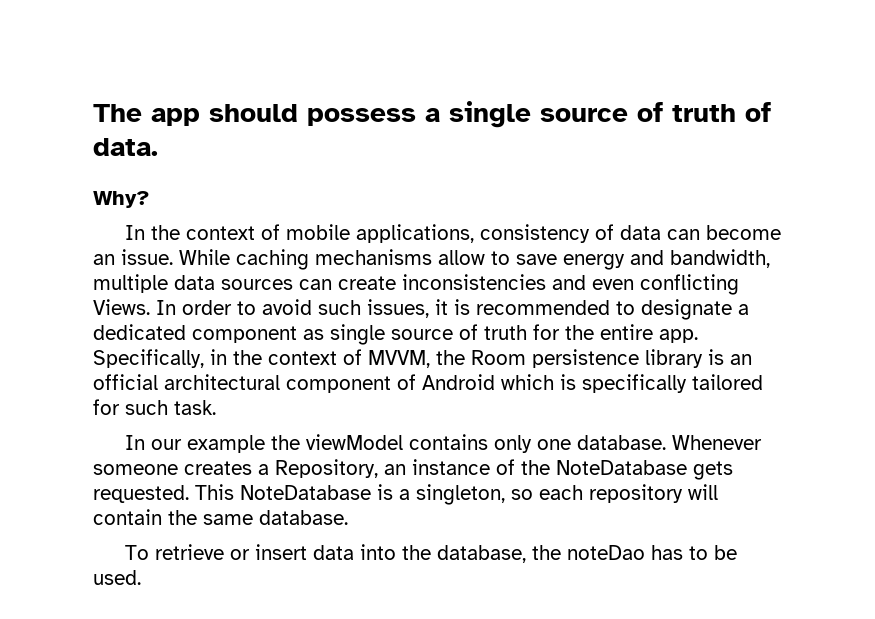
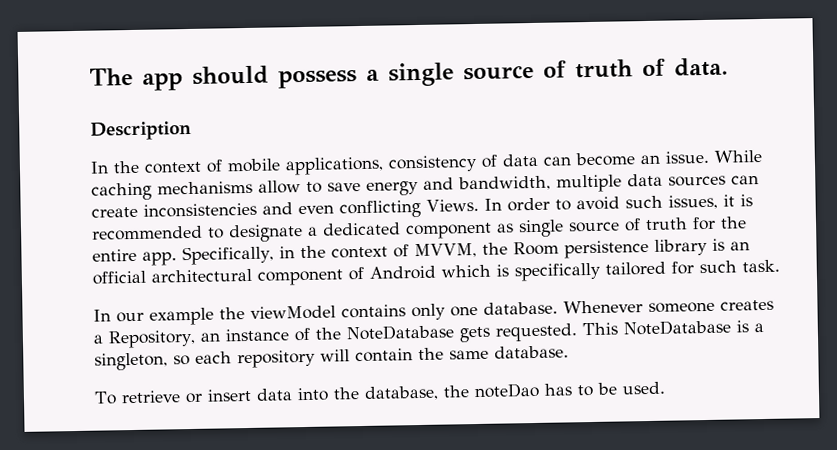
- Why?
+ Description

